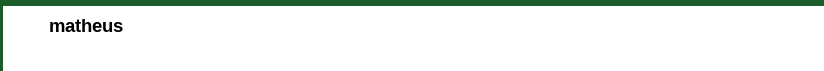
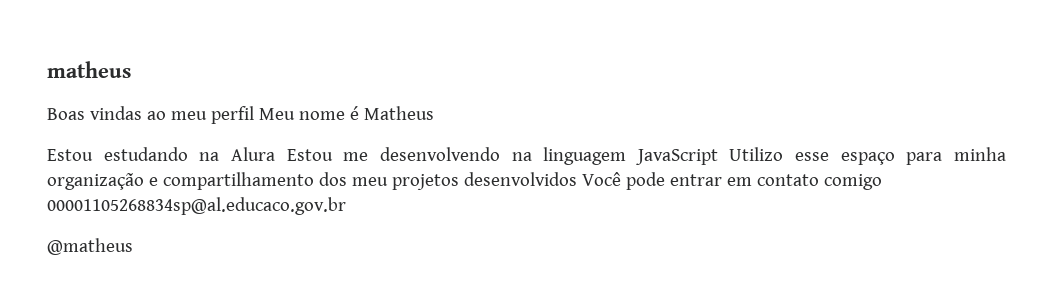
+ Boas vindas ao meu perfil Meu nome é Matheus
+ Estou estudando na Alura Estou me desenvolvendo na linguagem JavaScript Utilizo esse espaço para minha organização e compartilhamento dos meu projetos desenvolvidos Você pode entrar em contato comigo 00001105268834sp@al.educaco.gov.br
+ @matheus

